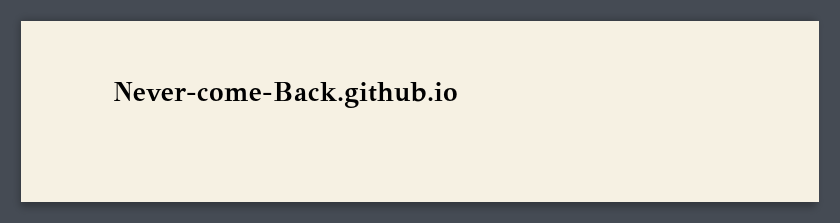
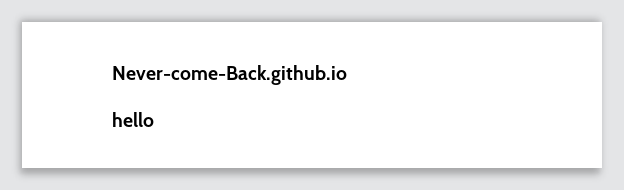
+ hello

